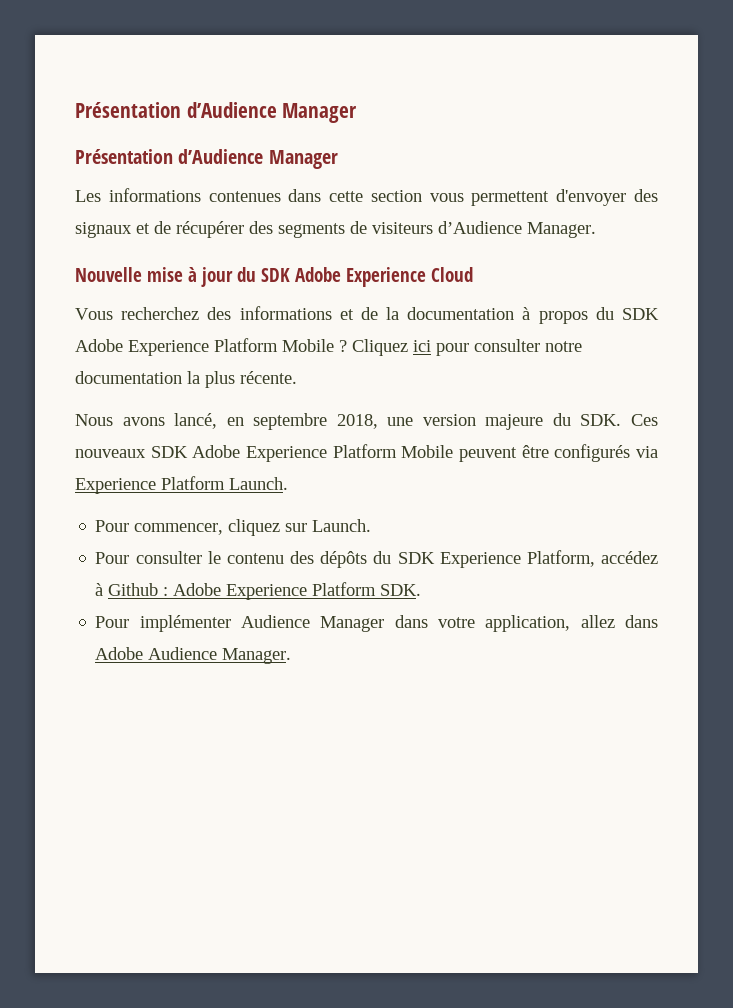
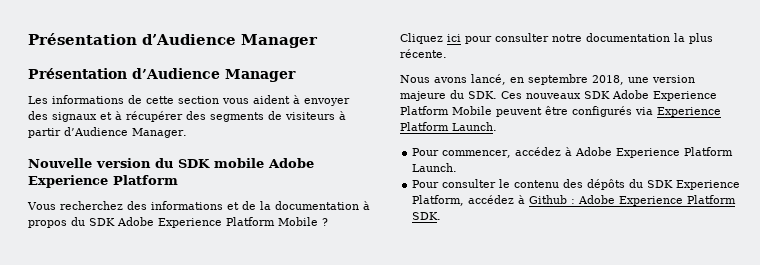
- Les informations contenues dans cette section vous permettent d'envoyer des signaux et de récupérer des segments de visiteurs d’Audience Manager.
+ Les informations de cette section vous aident à envoyer des signaux et à récupérer des segments de visiteurs à partir d’Audience Manager.
- Nouvelle mise à jour du SDK Adobe Experience Cloud
+ Nouvelle version du SDK mobile Adobe Experience Platform
- Pour commencer, cliquez sur Launch.
+ Pour commencer, accédez à Adobe Experience Platform Launch.
- Pour implémenter Audience Manager dans votre application, allez dans Adobe Audience Manager.

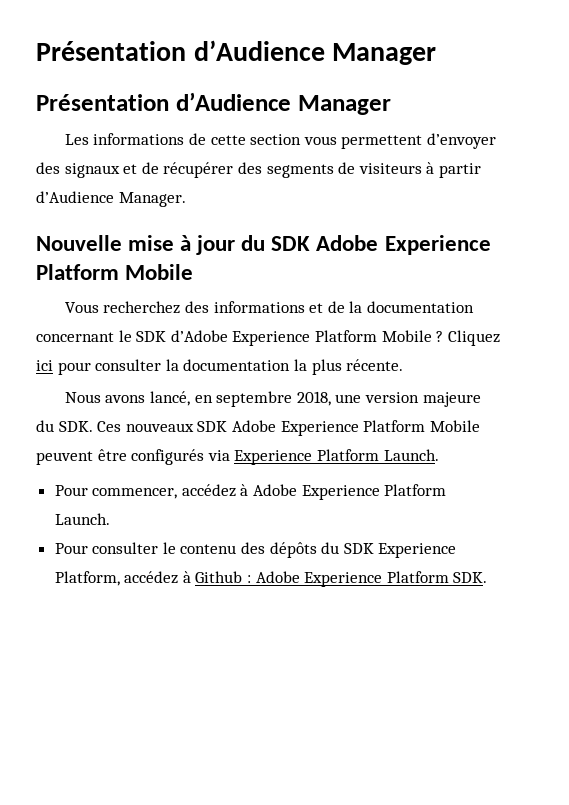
- Les informations de cette section vous aident à envoyer des signaux et à récupérer des segments de visiteurs à partir d’Audience Manager.
+ Les informations de cette section vous permettent d’envoyer des signaux et de récupérer des segments de visiteurs à partir d’Audience Manager.
- Nouvelle version du SDK mobile Adobe Experience Platform
+ Nouvelle mise à jour du SDK Adobe Experience Platform Mobile
- Vous recherchez des informations et de la documentation à propos du SDK Adobe Experience Platform Mobile ?
+ Vous recherchez des informations et de la documentation concernant le SDK d’Adobe Experience Platform Mobile ?
- Cliquez ici pour consulter notre documentation la plus récente.
+ Cliquez ici pour consulter la documentation la plus récente.

